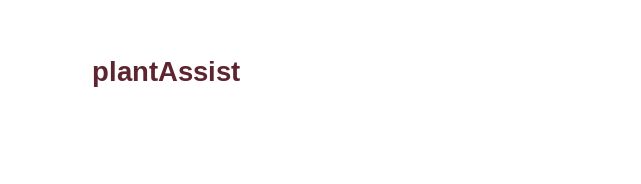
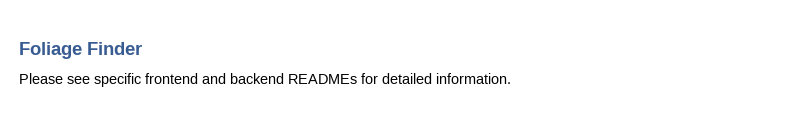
- plantAssist
+ Foliage Finder
+ Please see specific frontend and backend READMEs for detailed information.

